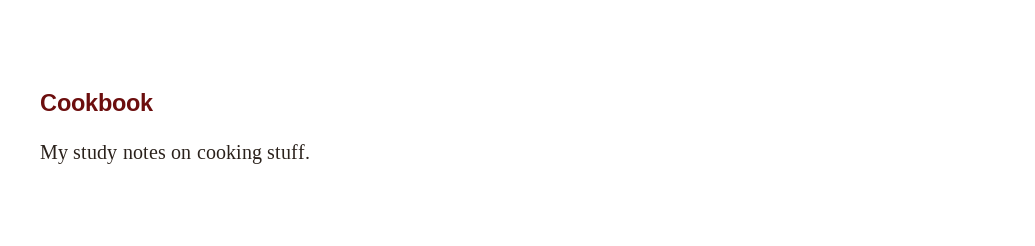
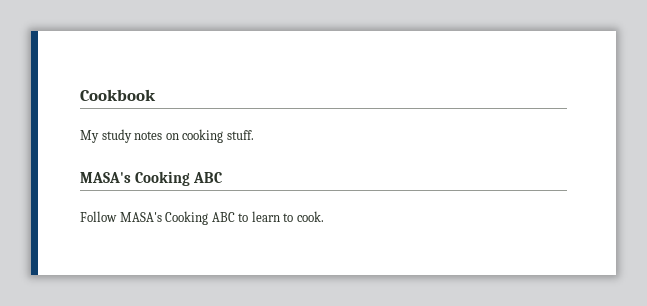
  My study notes on cooking stuff.
+ MASA's Cooking ABC
+ Follow MASA's Cooking ABC to learn to cook.

